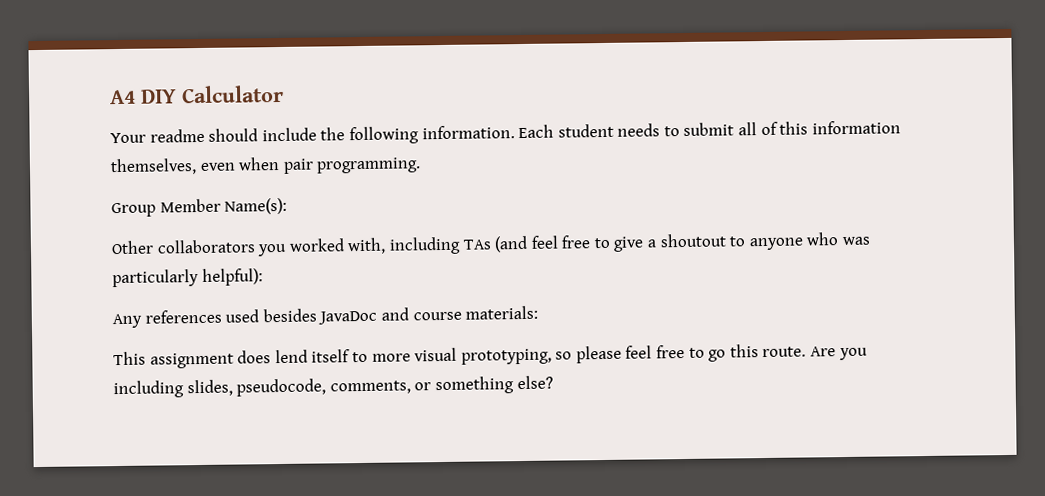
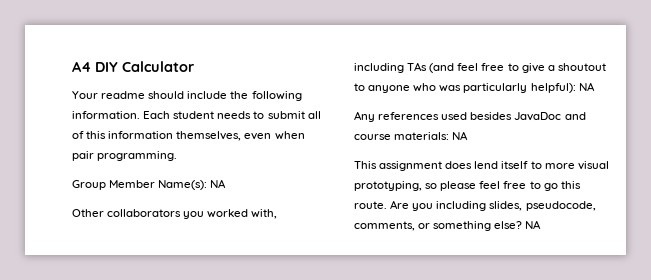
- Group Member Name(s):
+ Group Member Name(s): NA
- Other collaborators you worked with, including TAs (and feel free to give a shoutout to anyone who was particularly helpful):
+ Other collaborators you worked with, including TAs (and feel free to give a shoutout to anyone who was particularly helpful): NA
- Any references used besides JavaDoc and course materials:
+ Any references used besides JavaDoc and course materials: NA
- Are you including slides, pseudocode, comments, or something else?
+ Are you including slides, pseudocode, comments, or something else? NA

